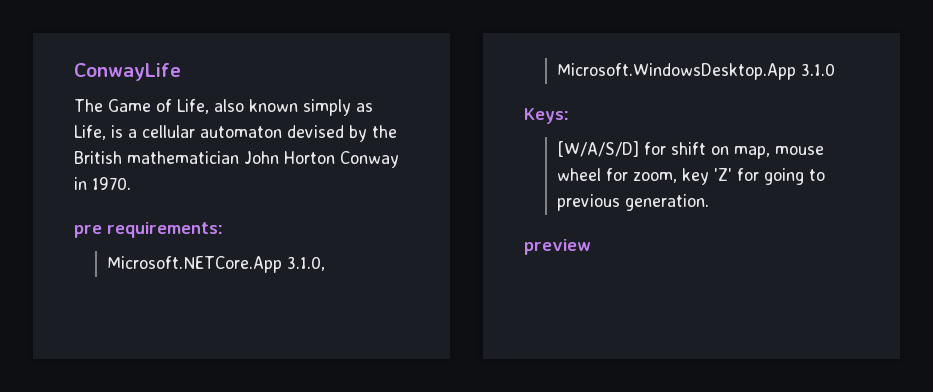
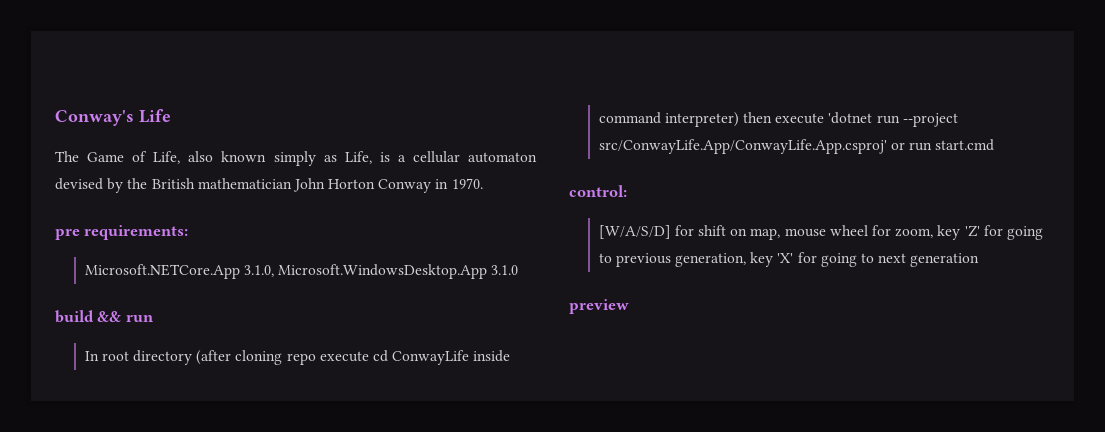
- ConwayLife
+ Conway's Life
- Keys:
+ build && run
+ In root directory (after cloning repo execute cd ConwayLife inside command interpreter) then execute 'dotnet run --project src/ConwayLife.App/ConwayLife.App.csproj' or run start.cmd
+ control:
- [W/A/S/D] for shift on map, mouse wheel for zoom, key 'Z' for going to previous generation.
+ [W/A/S/D] for shift on map, mouse wheel for zoom, key 'Z' for going to previous generation, key 'X' for going to next generation

